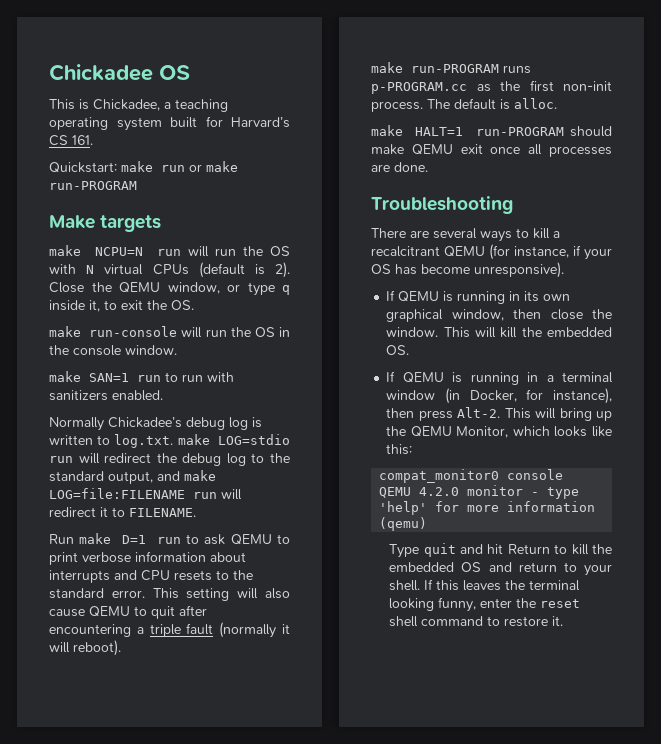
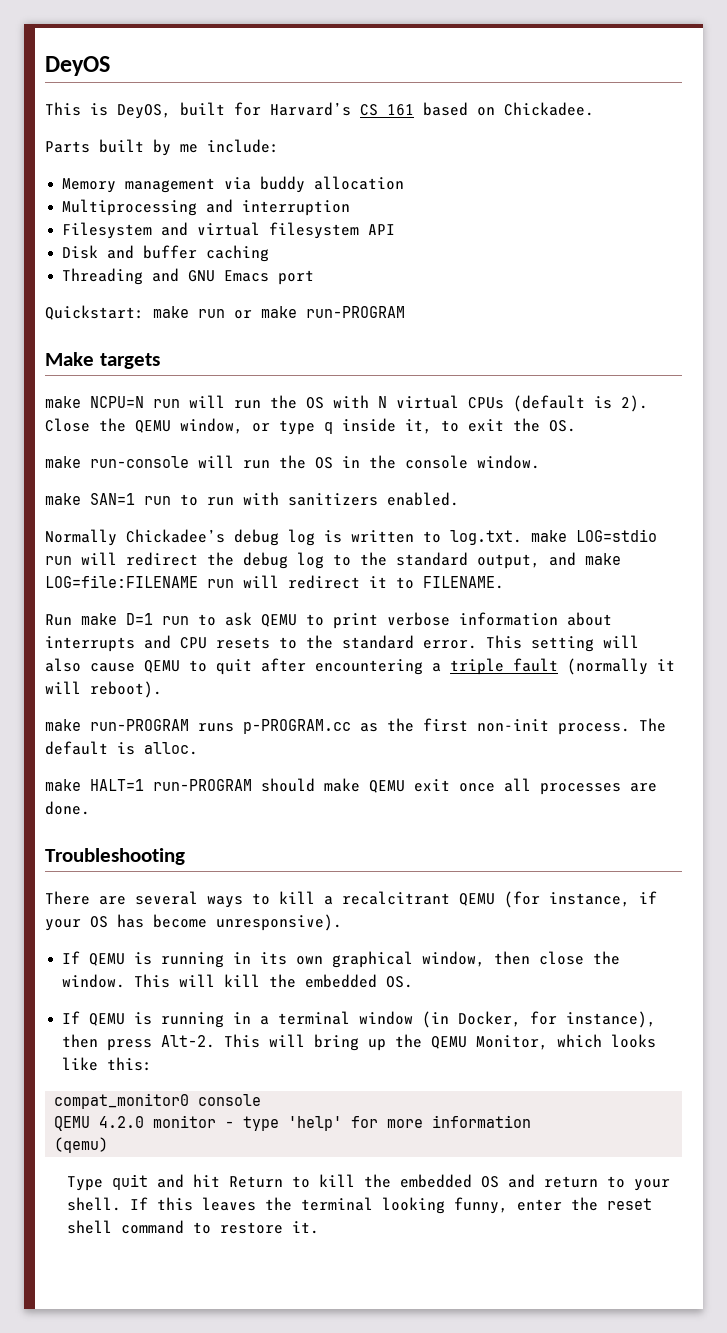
- Chickadee OS
+ DeyOS
- This is Chickadee, a teaching operating system built for Harvard’s CS 161.
+ This is DeyOS, built for Harvard’s CS 161 based on Chickadee.
+ Parts built by me include:
+ Memory management via buddy allocation
+ Multiprocessing and interruption
+ Filesystem and virtual filesystem API
+ Disk and buffer caching
+ Threading and GNU Emacs port

